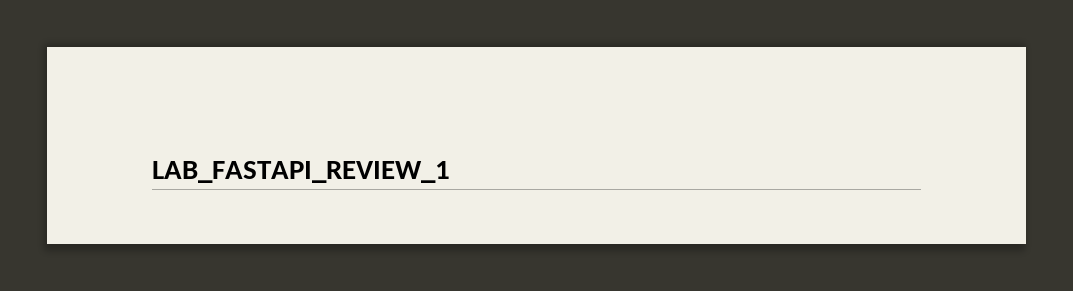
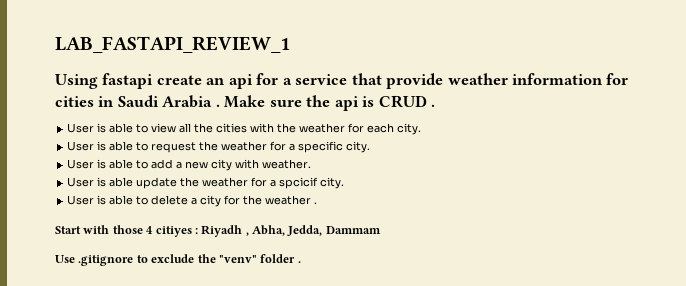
+ Using fastapi create an api for a service that provide weather information for cities in Saudi Arabia . Make sure the api is CRUD .
+ User is able to view all the cities with the weather for each city.
+ User is able to request the weather for a specific city.
+ User is able to add a new city with weather.
+ User is able update the weather for a spcicif city.
+ User is able to delete a city for the weather .
+ Start with those 4 citiyes : Riyadh , Abha, Jedda, Dammam
+ Use .gitignore to exclude the "venv" folder .

